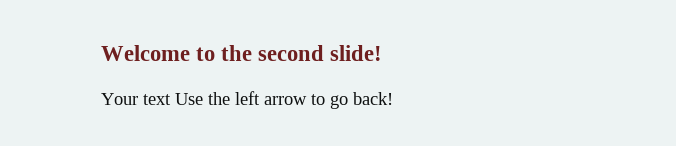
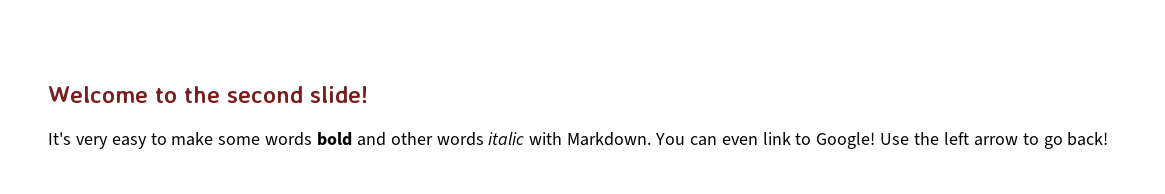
- Your text Use the left arrow to go back!
+ It's very easy to make some words bold and other words italic with Markdown. You can even link to Google! Use the left arrow to go back!

